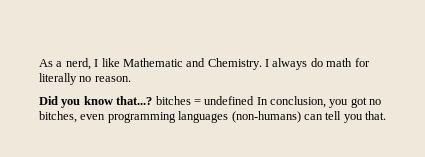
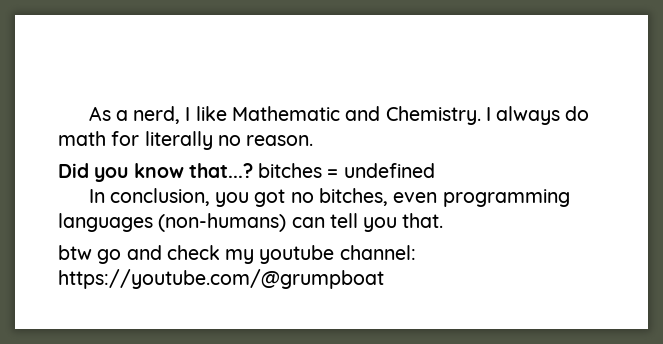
- Did you know that...? bitches = undefined In conclusion, you got no bitches, even programming languages (non-humans) can tell you that.
+ Did you know that...? bitches = undefined
+ In conclusion, you got no bitches, even programming languages (non-humans) can tell you that.
+ btw go and check my youtube channel: https://youtube.com/@grumpboat

